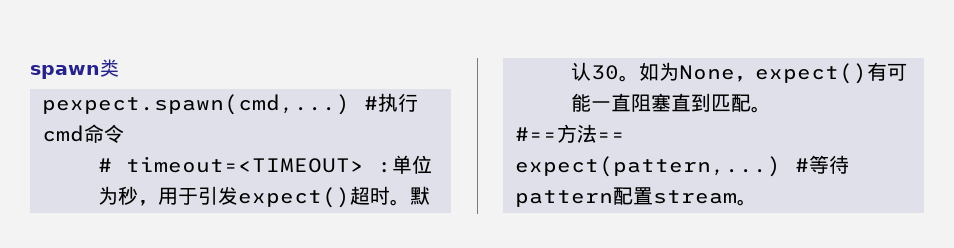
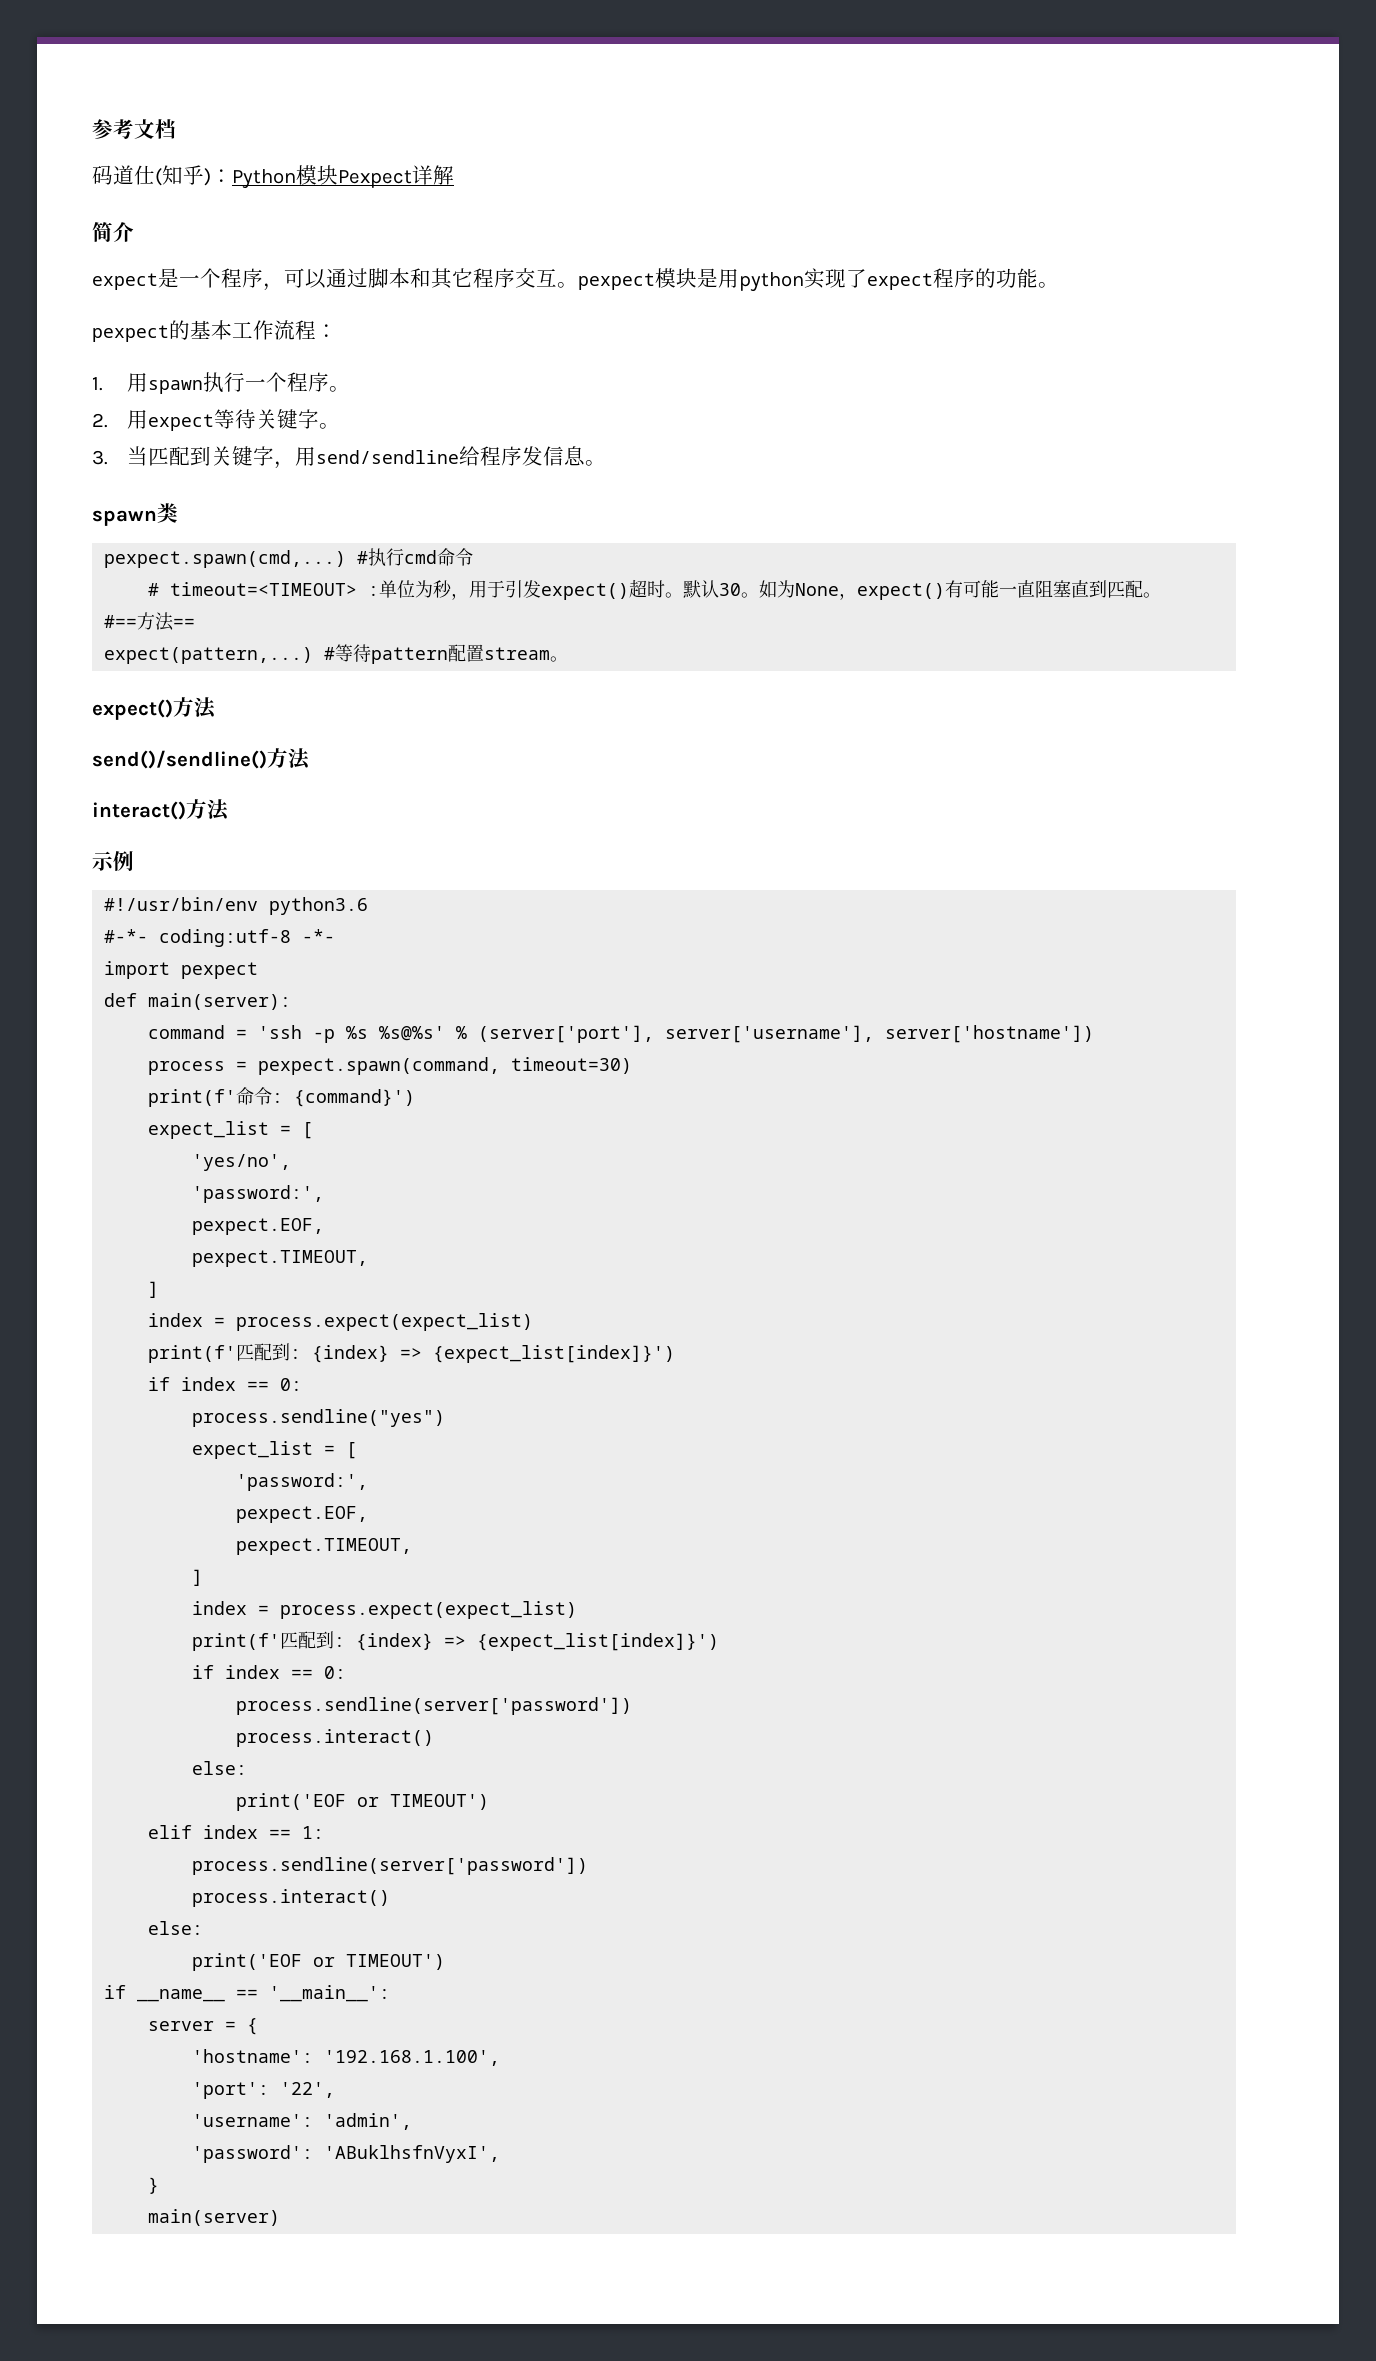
+ 参考文档
+ 码道仕(知乎)：Python模块Pexpect详解
+ 简介
+ expect是一个程序，可以通过脚本和其它程序交互。pexpect模块是用python实现了expect程序的功能。
+ pexpect的基本工作流程：
+ 1.用spawn执行一个程序。
+ 2.用expect等待关键字。
+ 3.当匹配到关键字，用send/sendline给程序发信息。
+ expect()方法
+ send()/sendline()方法
+ interact()方法
+ 示例
+ #!/usr/bin/env python3.6
+ #-*- coding:utf-8 -*-
+ import pexpect
+ def main(server):
+ command = 'ssh -p %s %s@%s' % (server['port'], server['username'], server['hostname'])
+ process = pexpect.spawn(command, timeout=30)
+ print(f'命令: {command}')
+ expect_list = [
+ 'yes/no',
+ 'password:',
+ pexpect.EOF,
+ pexpect.TIMEOUT,
+ ]
+ index = process.expect(expect_list)
+ print(f'匹配到: {index} => {expect_list[index]}')
+ if index == 0:
+ process.sendline("yes")
+ expect_list = [
+ 'password:',
+ pexpect.EOF,
+ pexpect.TIMEOUT,
+ ]
+ index = process.expect(expect_list)
+ print(f'匹配到: {index} => {expect_list[index]}')
+ if index == 0:
+ process.sendline(server['password'])
+ process.interact()
+ else:
+ print('EOF or TIMEOUT')
+ elif index == 1:
+ process.sendline(server['password'])
+ process.interact()
+ else:
+ print('EOF or TIMEOUT')
+ if __name__ == '__main__':
+ server = {
+ 'hostname': '192.168.1.100',
+ 'port': '22',
+ 'username': 'admin',
+ 'password': 'ABuklhsfnVyxI',
+ }
+ main(server)

